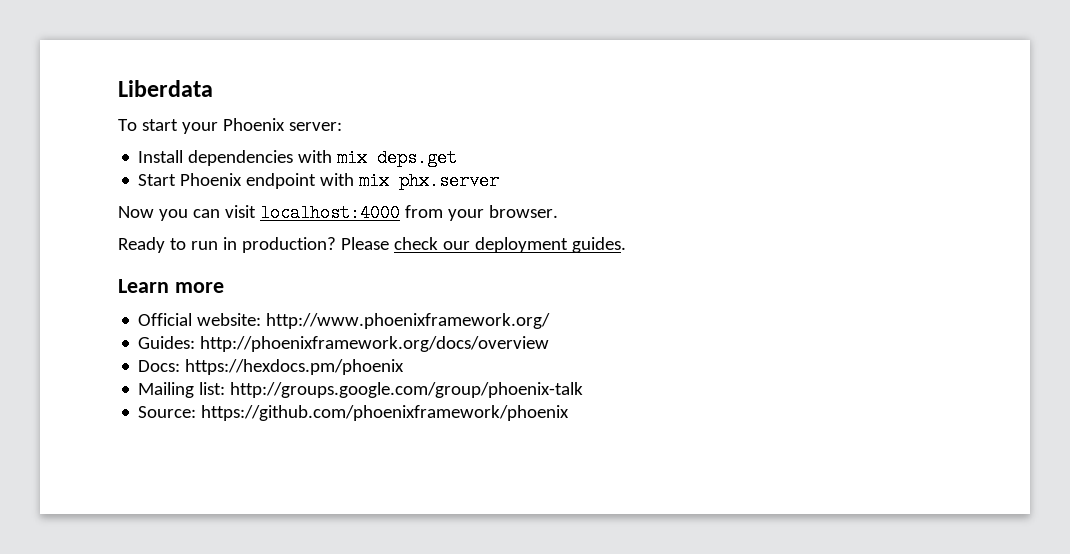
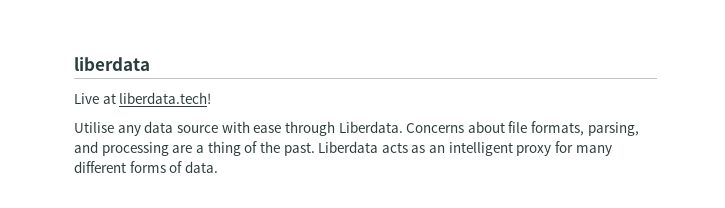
- Liberdata
- To start your Phoenix server:
- Install dependencies with mix deps.get
- Start Phoenix endpoint with mix phx.server
- Now you can visit localhost:4000 from your browser.
- Ready to run in production? Please check our deployment guides.
- Learn more
- Official website: http://www.phoenixframework.org/
- Guides: http://phoenixframework.org/docs/overview
- Docs: https://hexdocs.pm/phoenix
- Mailing list: http://groups.google.com/group/phoenix-talk
- Source: https://github.com/phoenixframework/phoenix
+ liberdata
+ Live at liberdata.tech!
+ Utilise any data source with ease through Liberdata. Concerns about file formats, parsing, and processing are a thing of the past. Liberdata acts as an intelligent proxy for many different forms of data.

